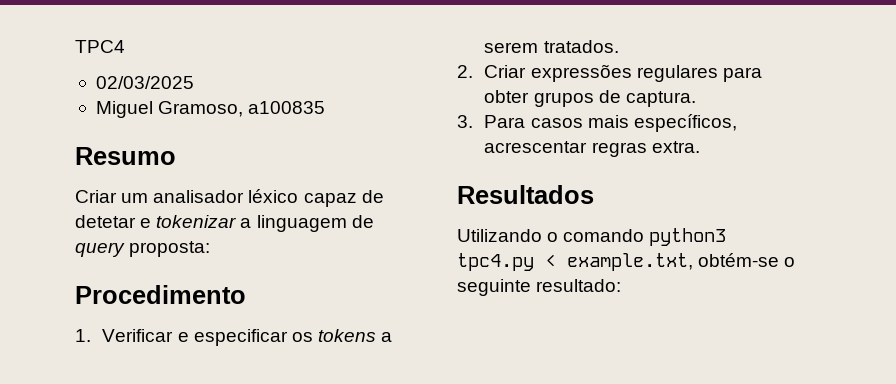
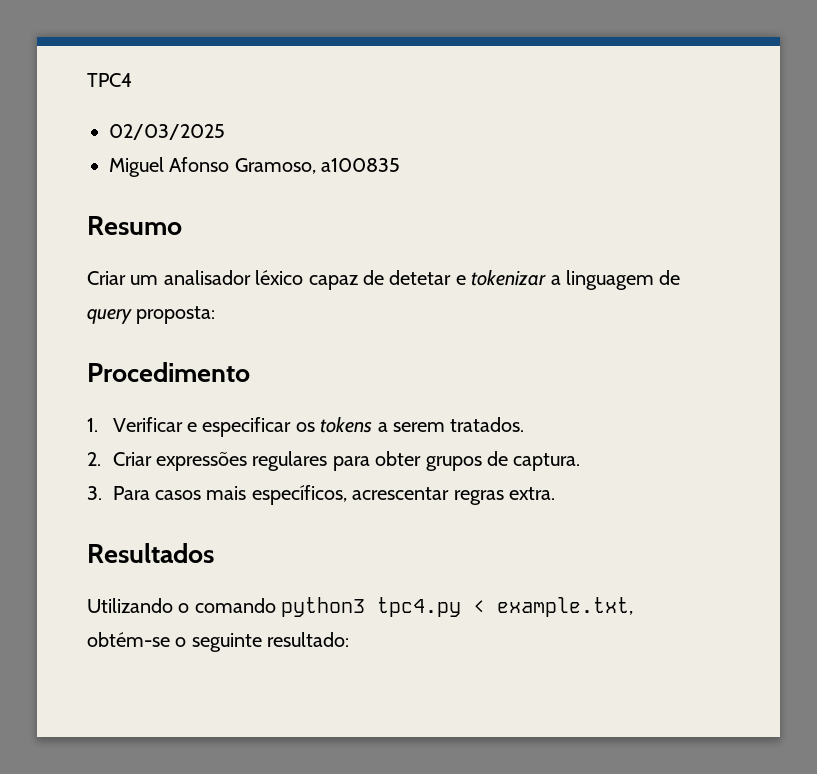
- Miguel Gramoso, a100835
+ Miguel Afonso Gramoso, a100835

